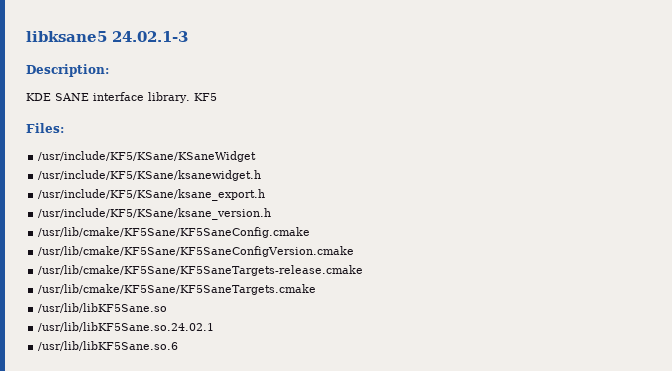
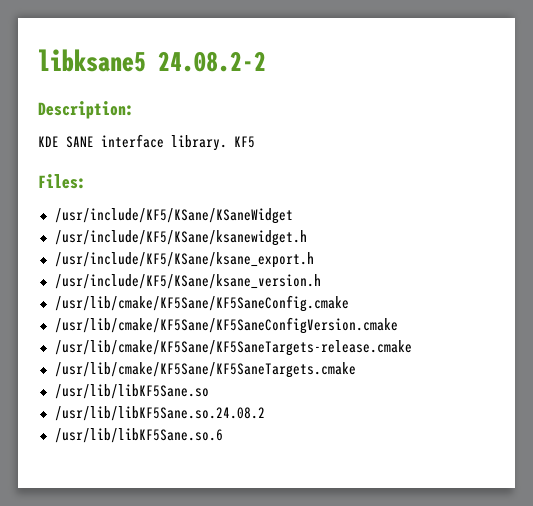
- libksane5 24.02.1-3
+ libksane5 24.08.2-2
- /usr/lib/libKF5Sane.so.24.02.1
+ /usr/lib/libKF5Sane.so.24.08.2

